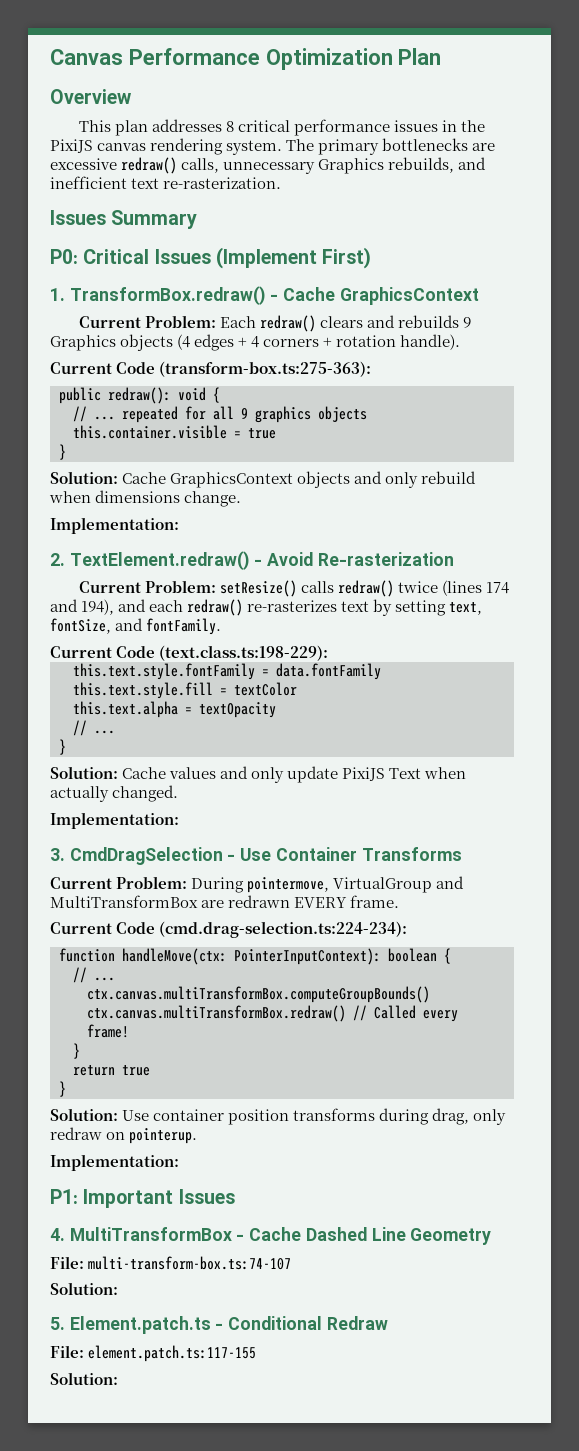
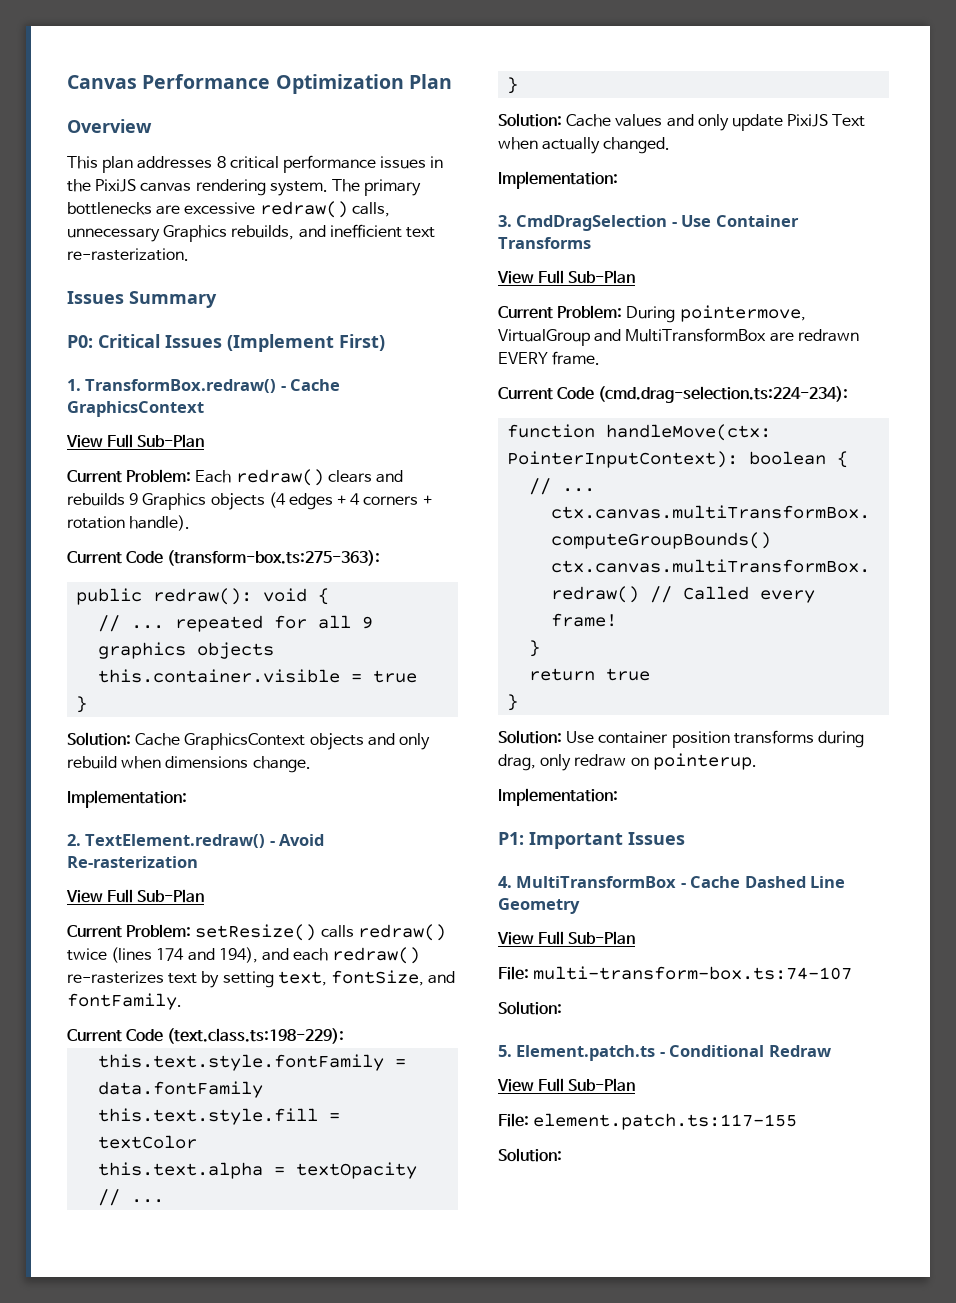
  1. TransformBox.redraw() - Cache GraphicsContext
+ View Full Sub-Plan
  2. TextElement.redraw() - Avoid Re-rasterization
+ View Full Sub-Plan
  3. CmdDragSelection - Use Container Transforms
+ View Full Sub-Plan
  4. MultiTransformBox - Cache Dashed Line Geometry
+ View Full Sub-Plan
  5. Element.patch.ts - Conditional Redraw
+ View Full Sub-Plan

